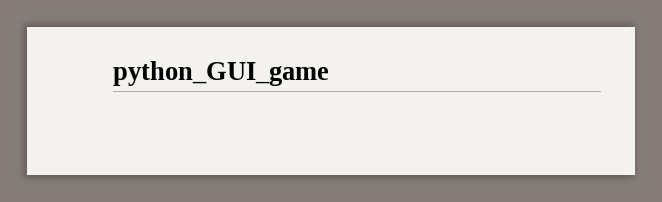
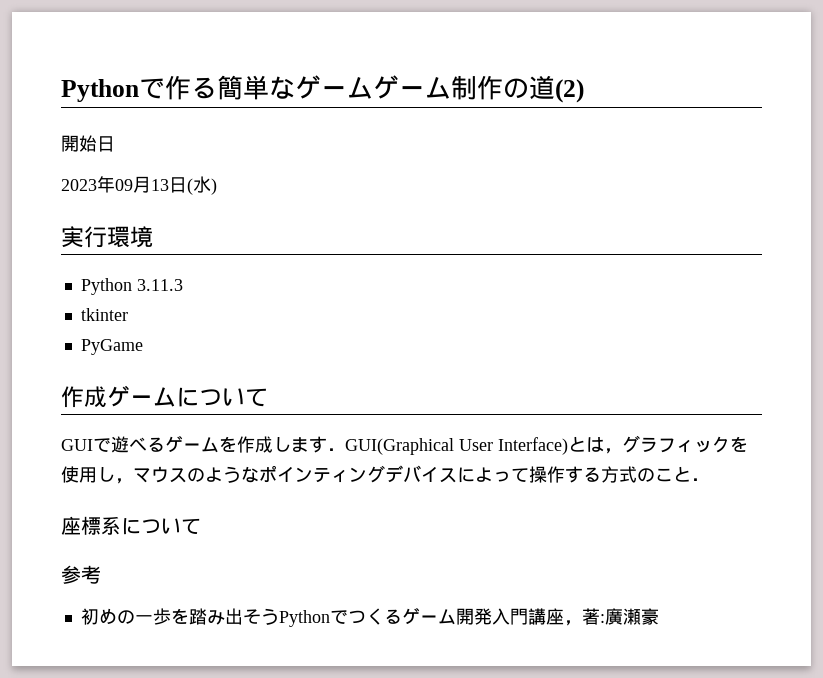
- python_GUI_game
+ Pythonで作る簡単なゲームゲーム制作の道(2)
+ 開始日
+ 2023年09月13日(水)
+ 実行環境
+ Python 3.11.3
+ tkinter
+ PyGame
+ 作成ゲームについて
+ GUIで遊べるゲームを作成します．GUI(Graphical User Interface)とは，グラフィックを使用し，マウスのようなポインティングデバイスによって操作する方式のこと．
+ 座標系について
+ 参考
+ 初めの一歩を踏み出そうPythonでつくるゲーム開発入門講座，著:廣瀬豪

